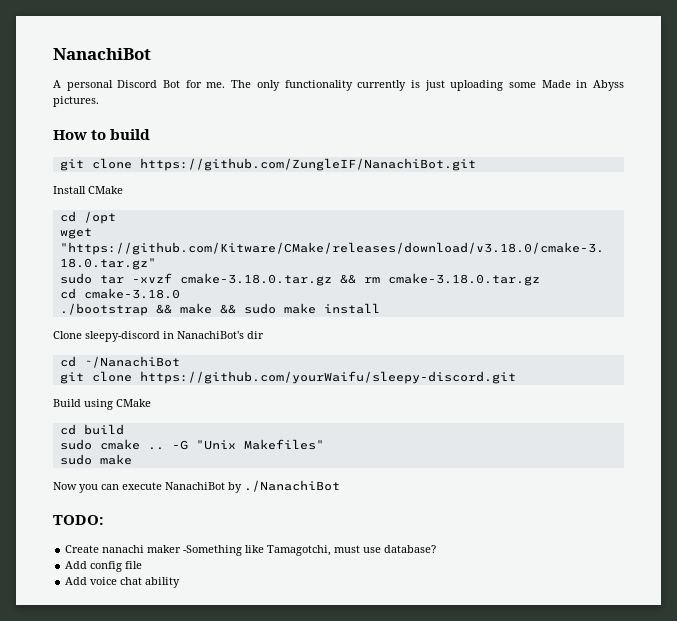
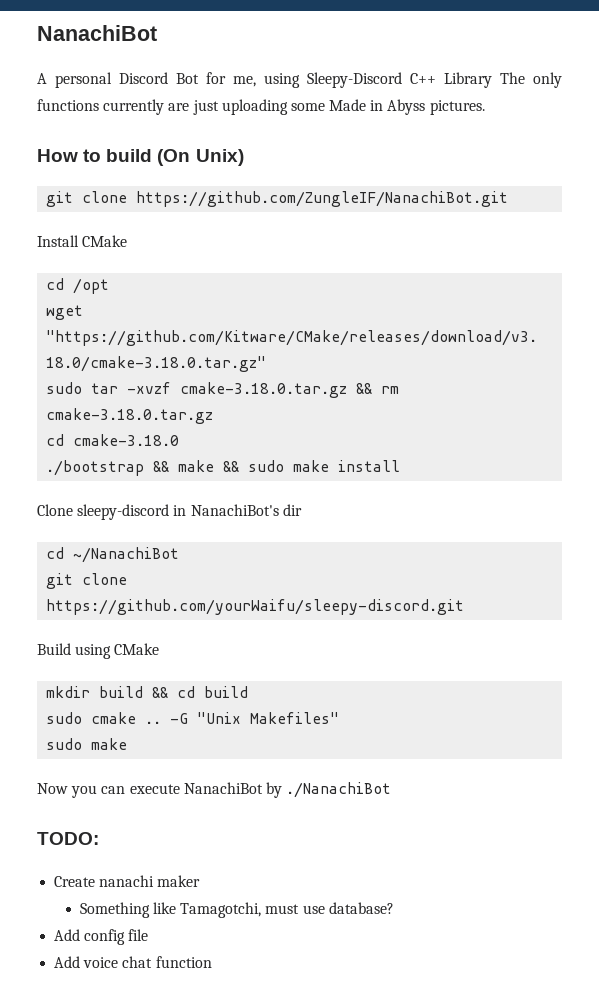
- A personal Discord Bot for me. The only functionality currently is just uploading some Made in Abyss pictures.
+ A personal Discord Bot for me, using Sleepy-Discord C++ Library The only functions currently are just uploading some Made in Abyss pictures.
- How to build
+ How to build (On Unix)
- cd build
+ mkdir build && cd build
- Create nanachi maker -Something like Tamagotchi, must use database?
+ Create nanachi maker
+ Something like Tamagotchi, must use database?
- Add voice chat ability
+ Add voice chat function

